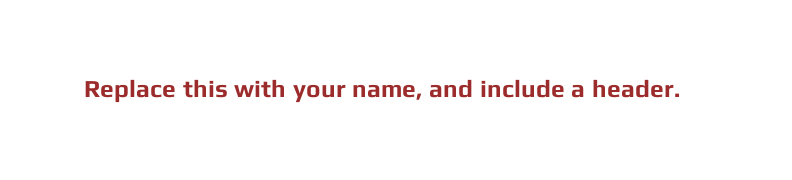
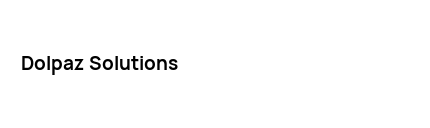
- Replace this with your name, and include a header.
+ Dolpaz Solutions

